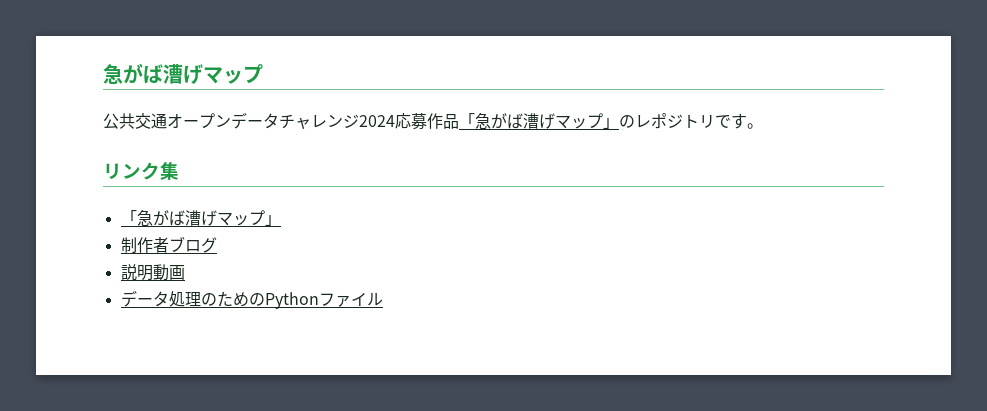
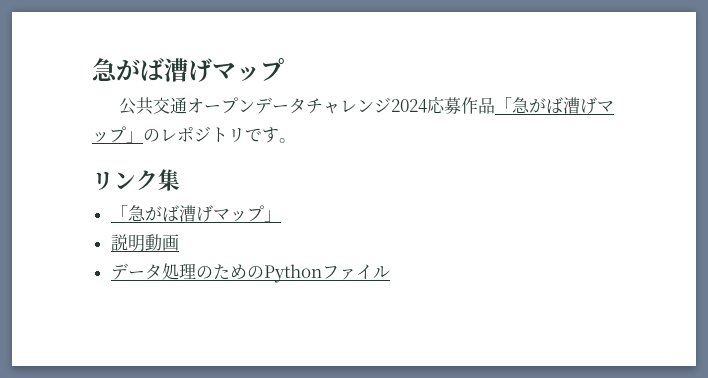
- 制作者ブログ

